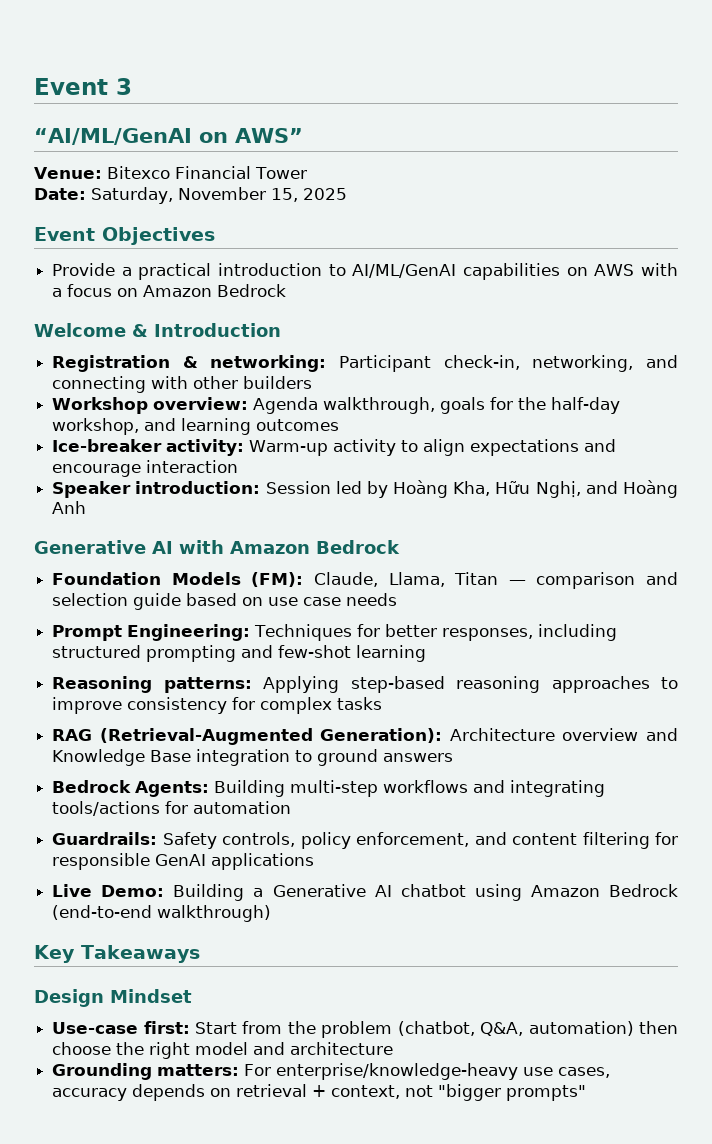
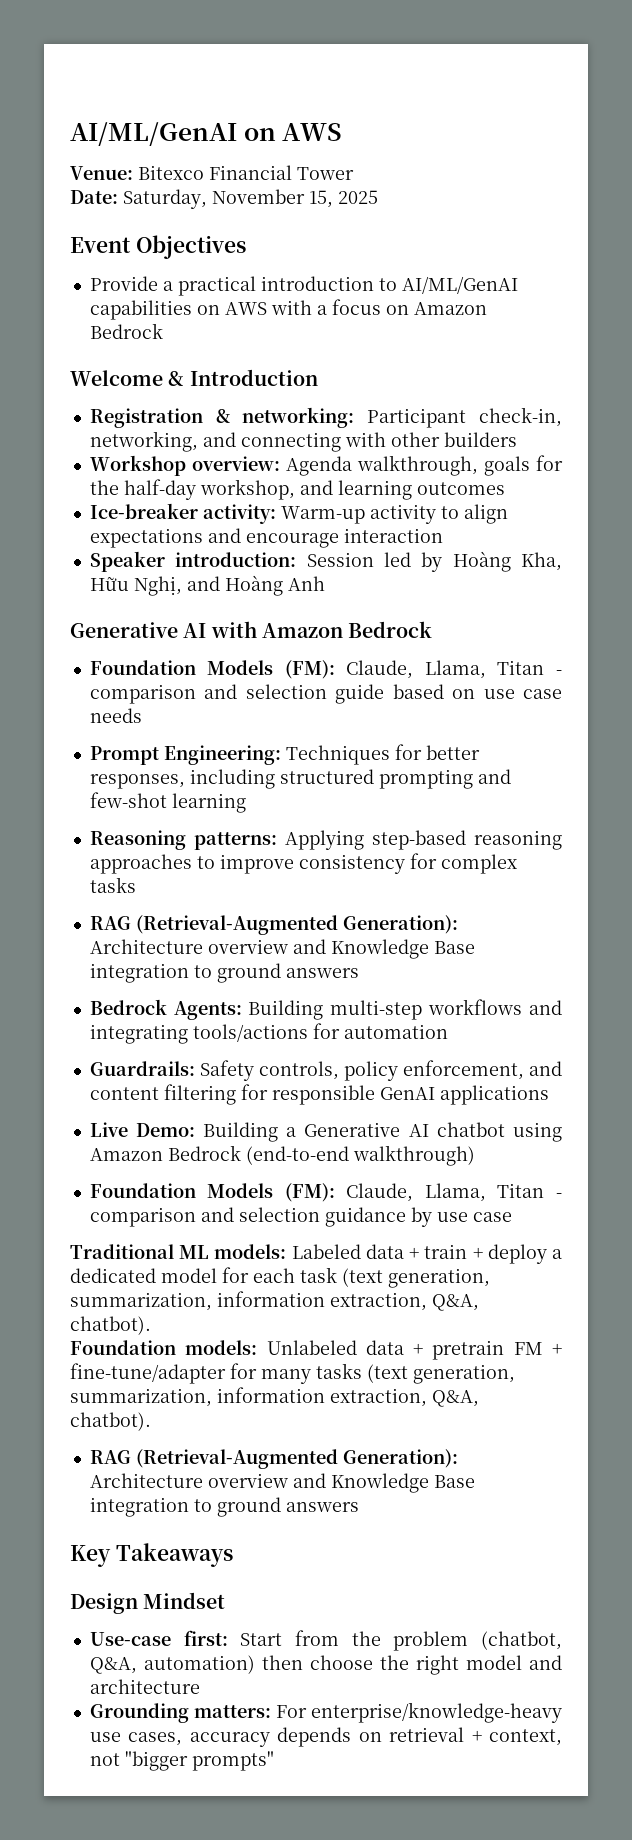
- Event 3
- “AI/ML/GenAI on AWS”
+ AI/ML/GenAI on AWS
- Foundation Models (FM): Claude, Llama, Titan — comparison and selection guide based on use case needs
+ Foundation Models (FM): Claude, Llama, Titan - comparison and selection guide based on use case needs
+ Foundation Models (FM): Claude, Llama, Titan - comparison and selection guidance by use case
+ Traditional ML models: Labeled data + train + deploy a dedicated model for each task (text generation, summarization, information extraction, Q&A, chatbot).
+ Foundation models: Unlabeled data + pretrain FM + fine-tune/adapter for many tasks (text generation, summarization, information extraction, Q&A, chatbot).
+ RAG (Retrieval-Augmented Generation): Architecture overview and Knowledge Base integration to ground answers

